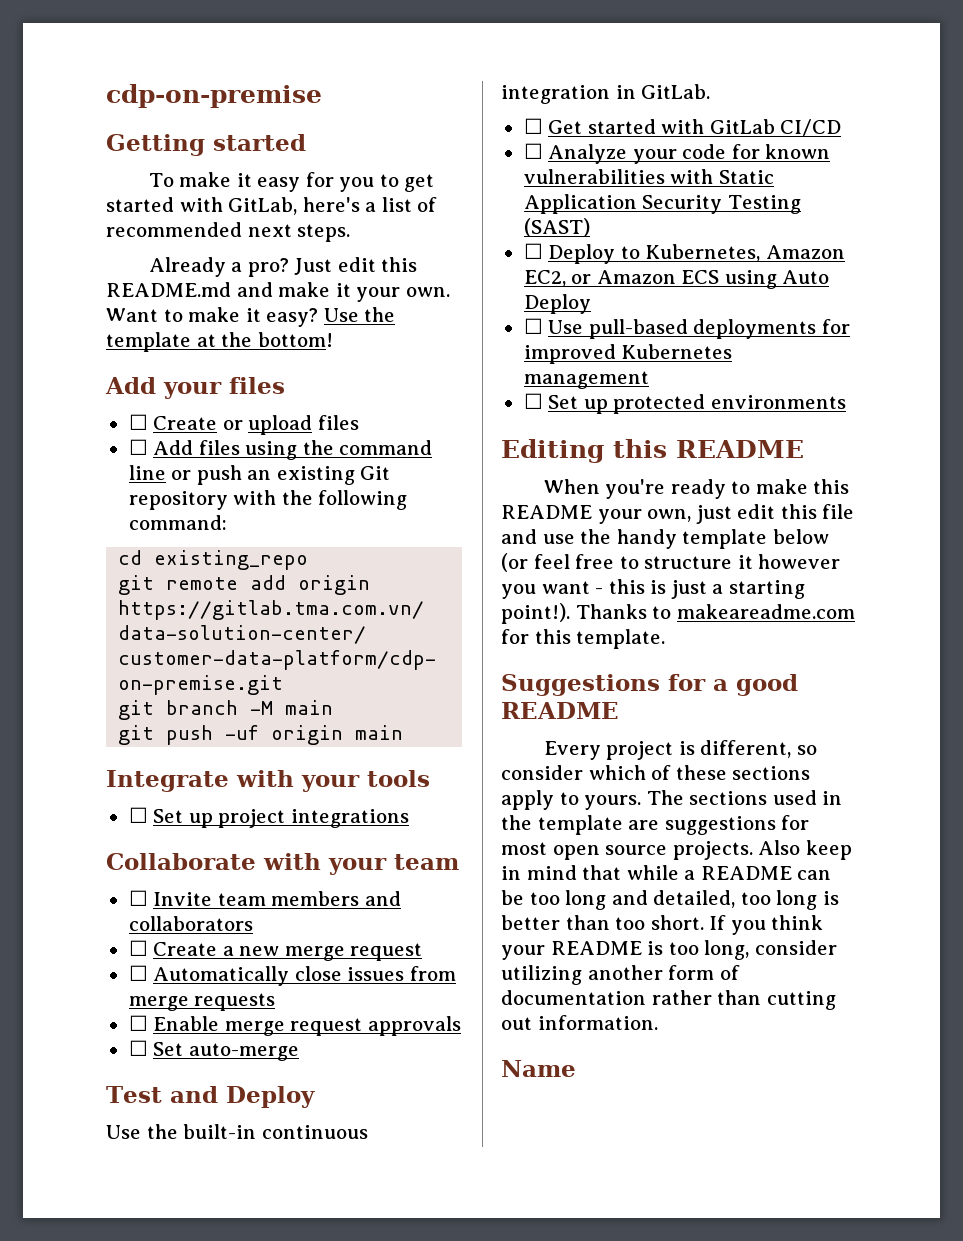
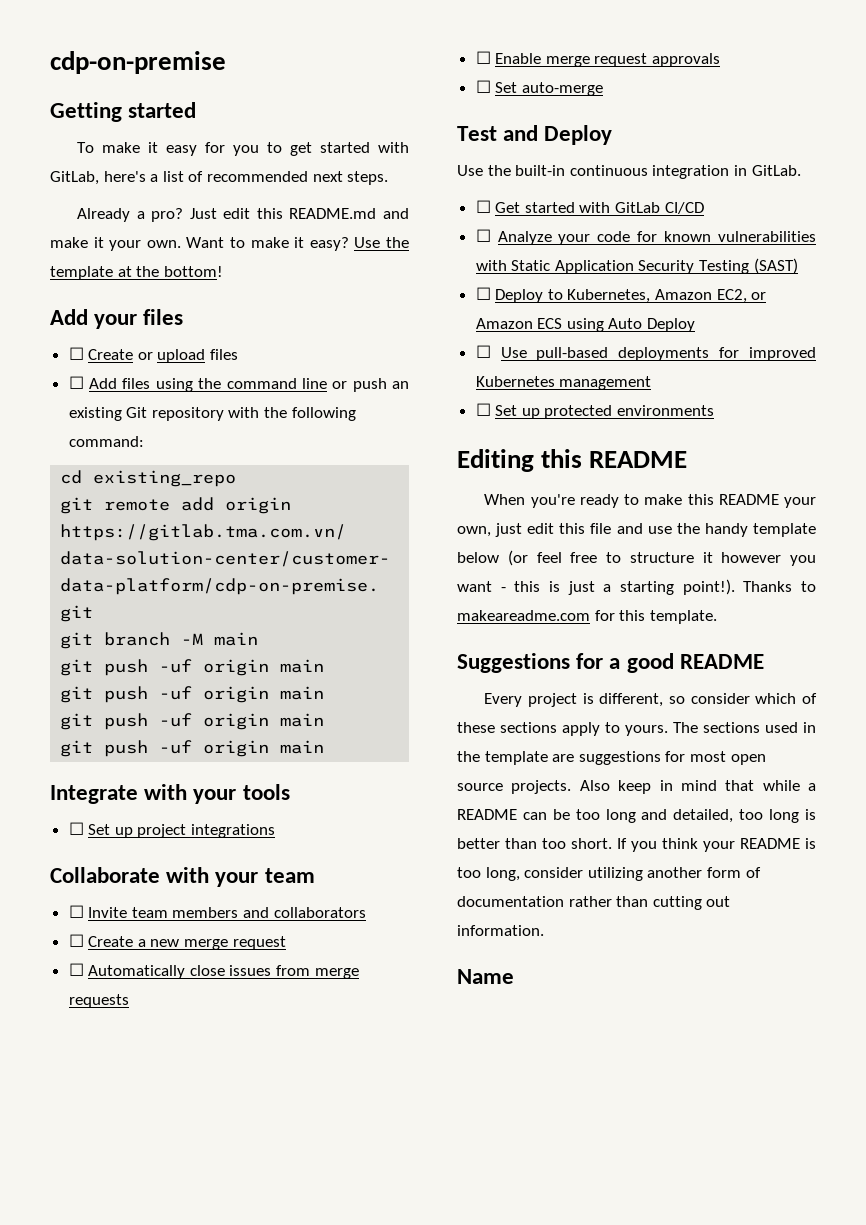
  git branch -M main
+ git push -uf origin main
+ git push -uf origin main
+ git push -uf origin main

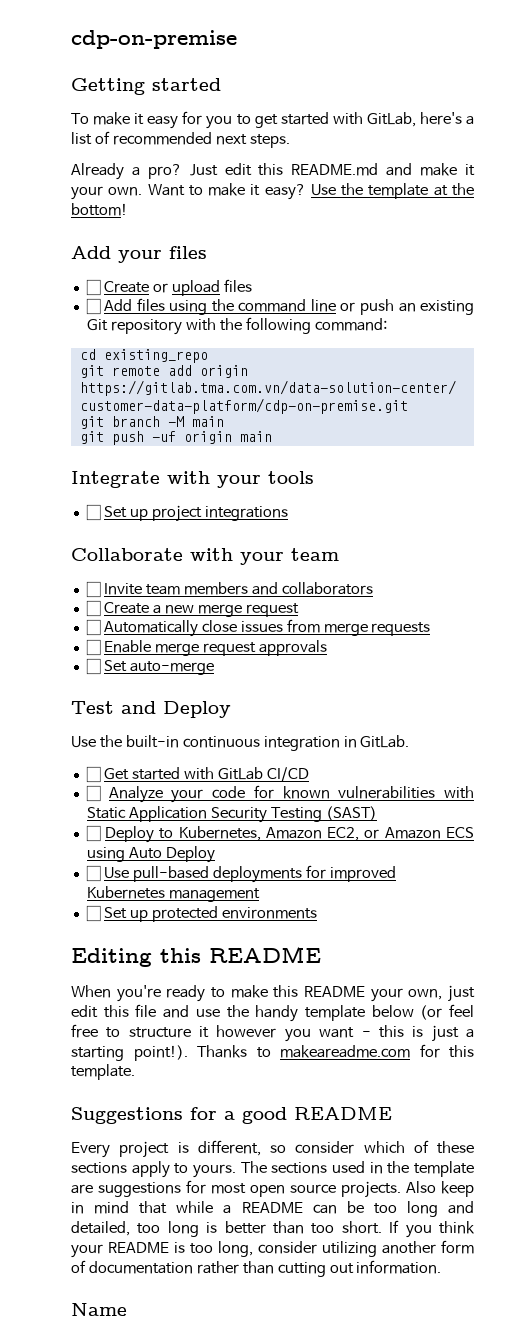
  git branch -M main
- git push -uf origin main
- git push -uf origin main
- git push -uf origin main

